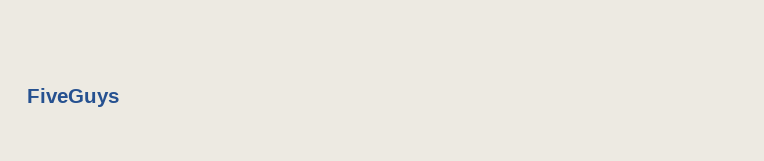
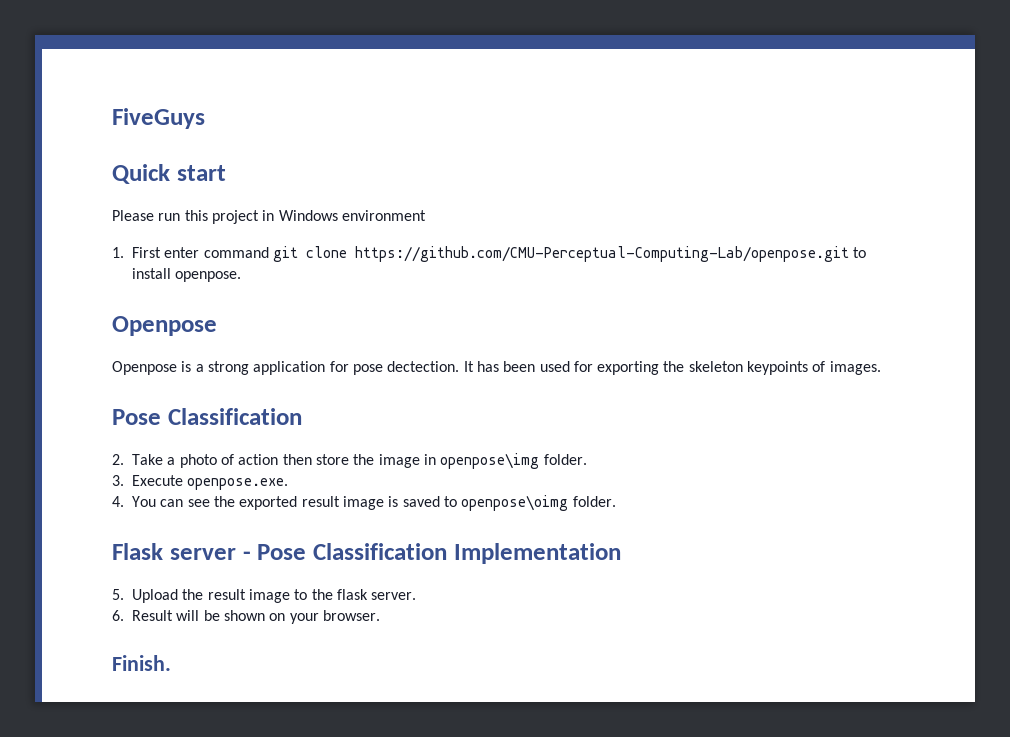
+ Quick start
+ Please run this project in Windows environment
+ 1. First enter command git clone https://github.com/CMU-Perceptual-Computing-Lab/openpose.git to install openpose.
+ Openpose
+ Openpose is a strong application for pose dectection. It has been used for exporting the skeleton keypoints of images.
+ Pose Classification
+ 2. Take a photo of action then store the image in openpose\img folder.
+ 3. Execute openpose.exe.
+ 4. You can see the exported result image is saved to openpose\oimg folder.
+ Flask server - Pose Classification Implementation
+ 5. Upload the result image to the flask server.
+ 6. Result will be shown on your browser.
+ Finish.

